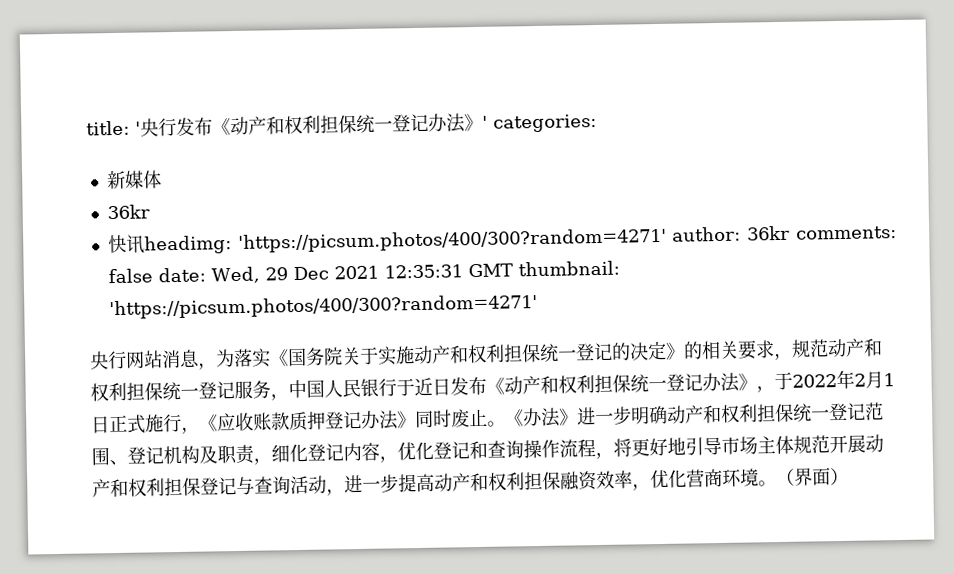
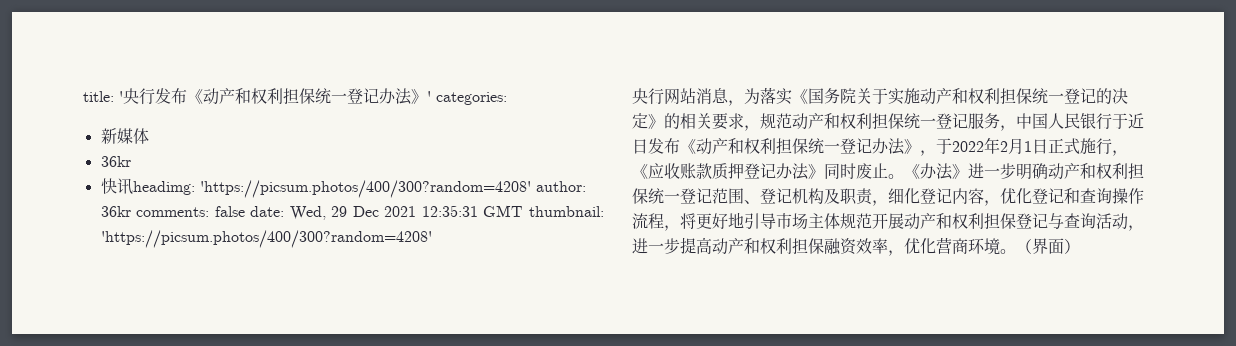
- 快讯headimg: 'https://picsum.photos/400/300?random=4271' author: 36kr comments: false date: Wed, 29 Dec 2021 12:35:31 GMT thumbnail: 'https://picsum.photos/400/300?random=4271'
+ 快讯headimg: 'https://picsum.photos/400/300?random=4208' author: 36kr comments: false date: Wed, 29 Dec 2021 12:35:31 GMT thumbnail: 'https://picsum.photos/400/300?random=4208'

